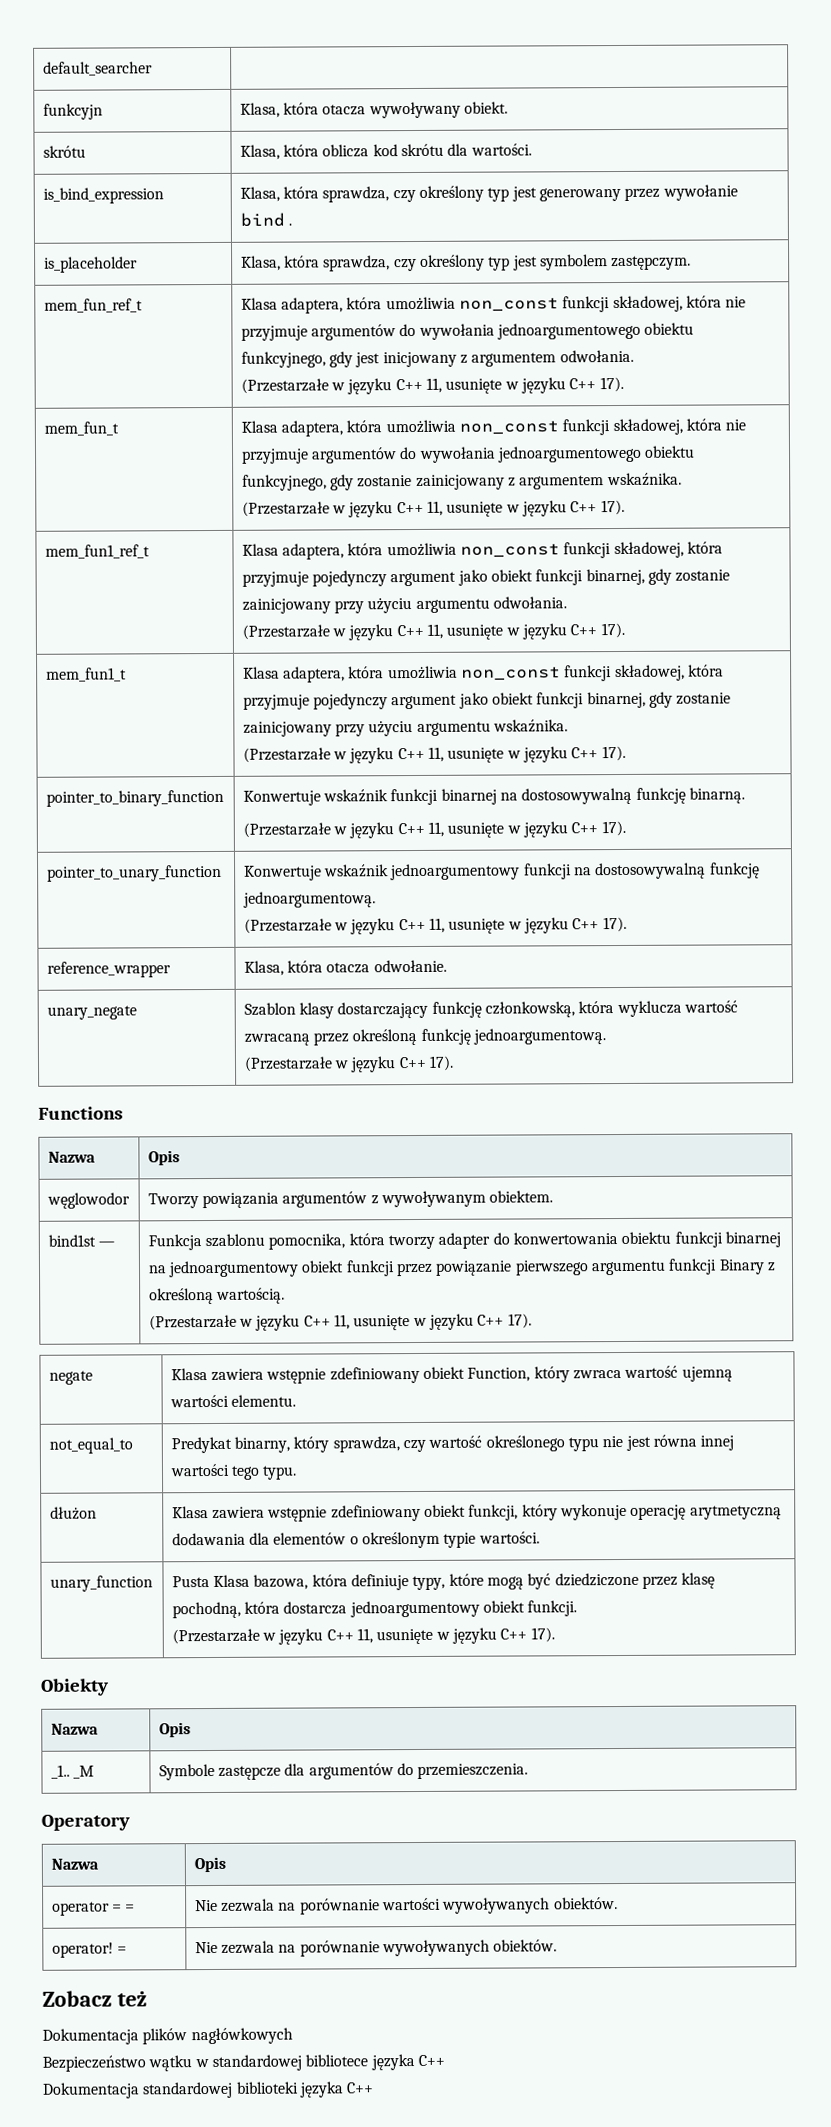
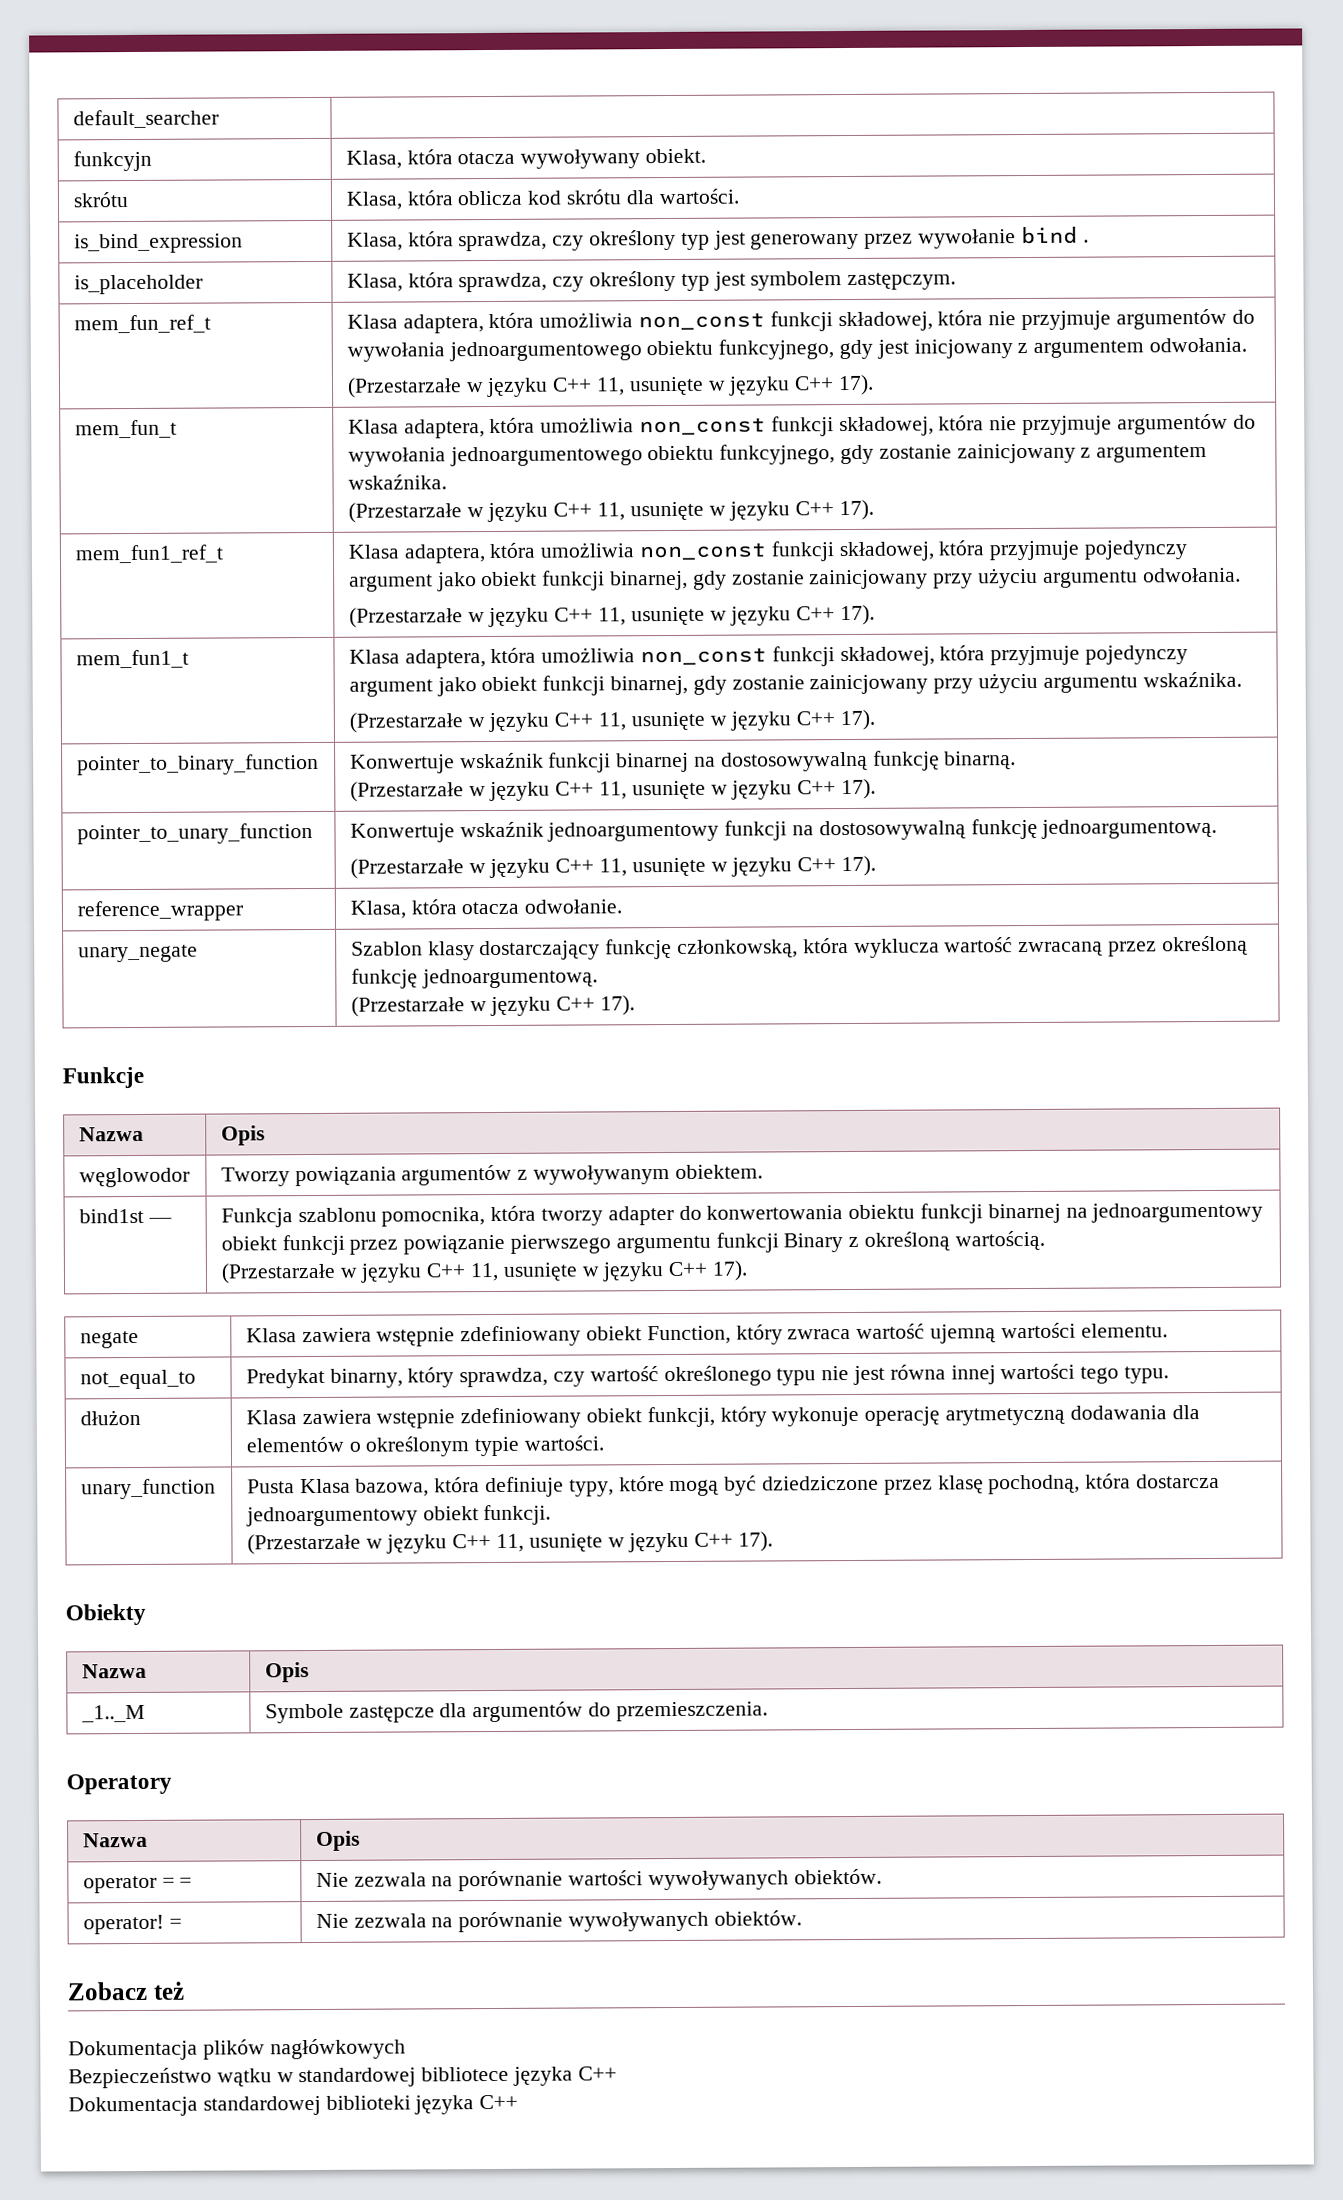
- Functions
+ Funkcje
- _1.. _M | Symbole zastępcze dla argumentów do przemieszczenia.
+ _1.._M | Symbole zastępcze dla argumentów do przemieszczenia.

